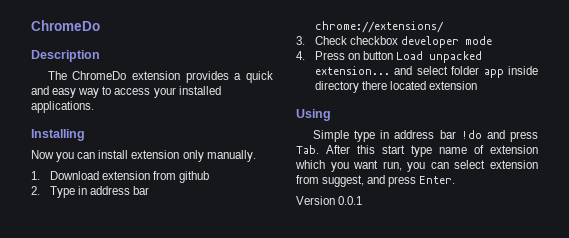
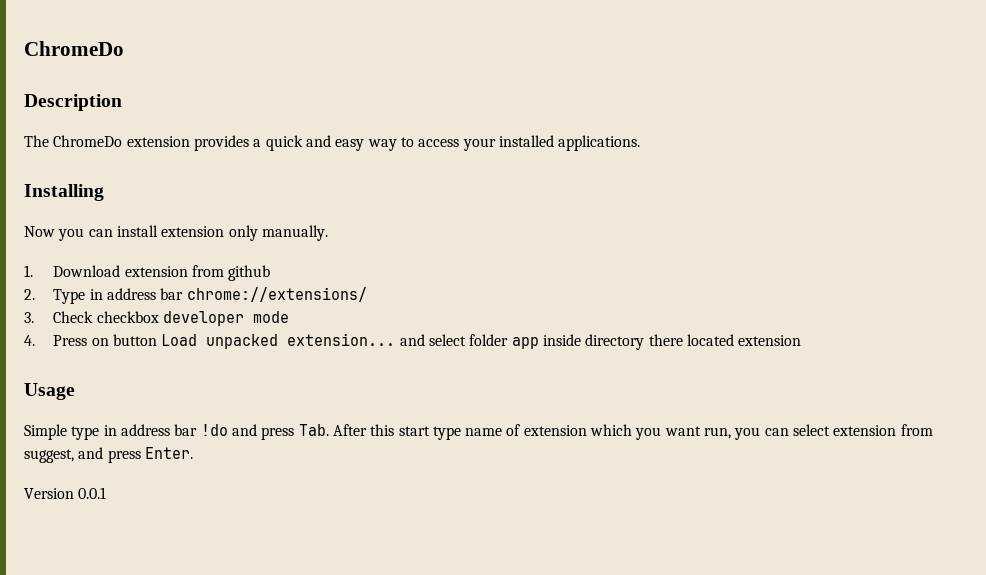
- Using
+ Usage

